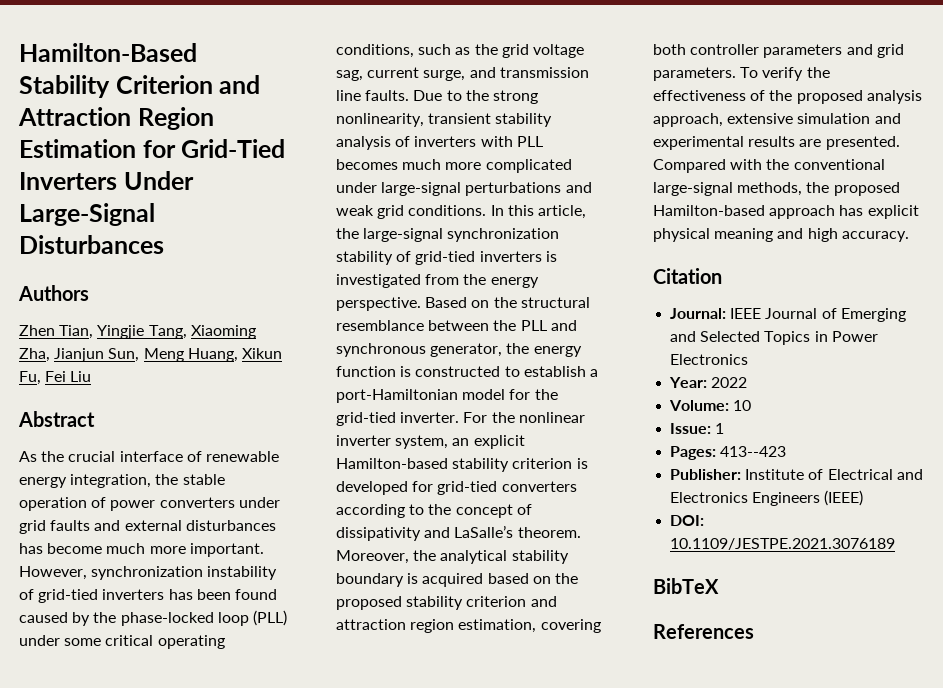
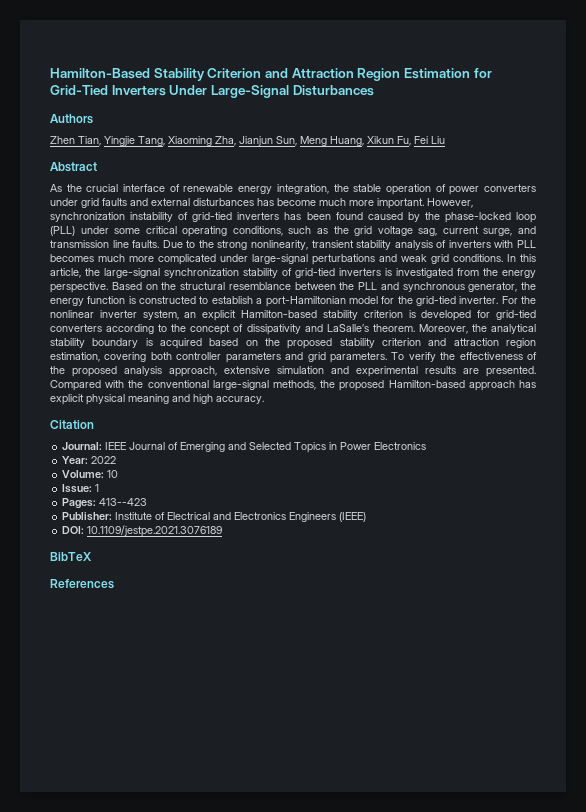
- DOI: 10.1109/JESTPE.2021.3076189
+ DOI: 10.1109/jestpe.2021.3076189

